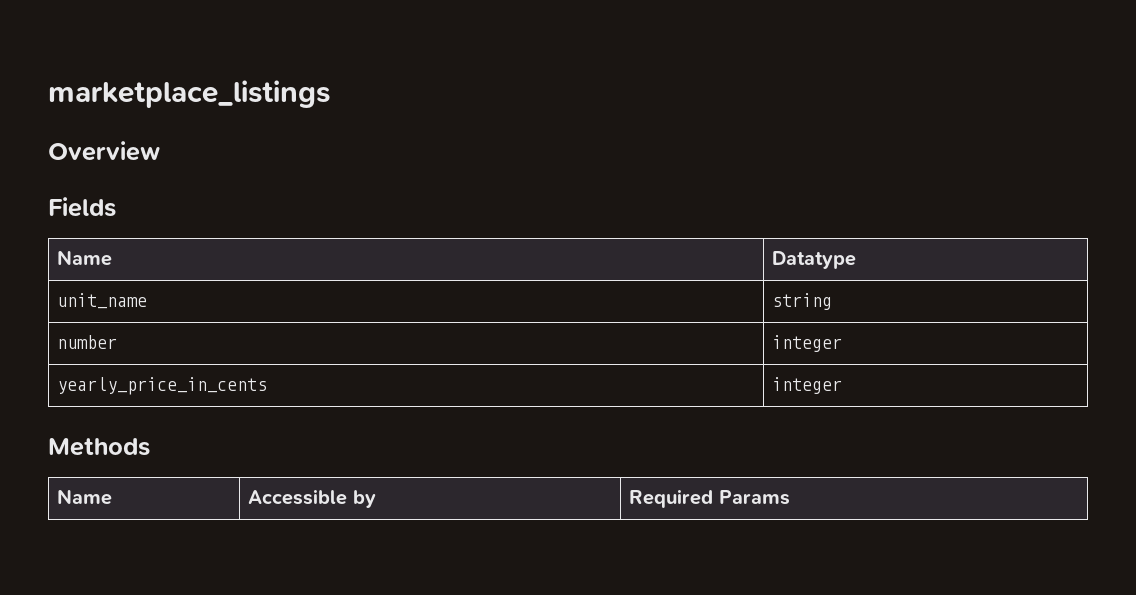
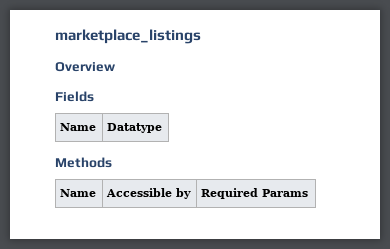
- unit_name | string
- number | integer
- yearly_price_in_cents | integer

